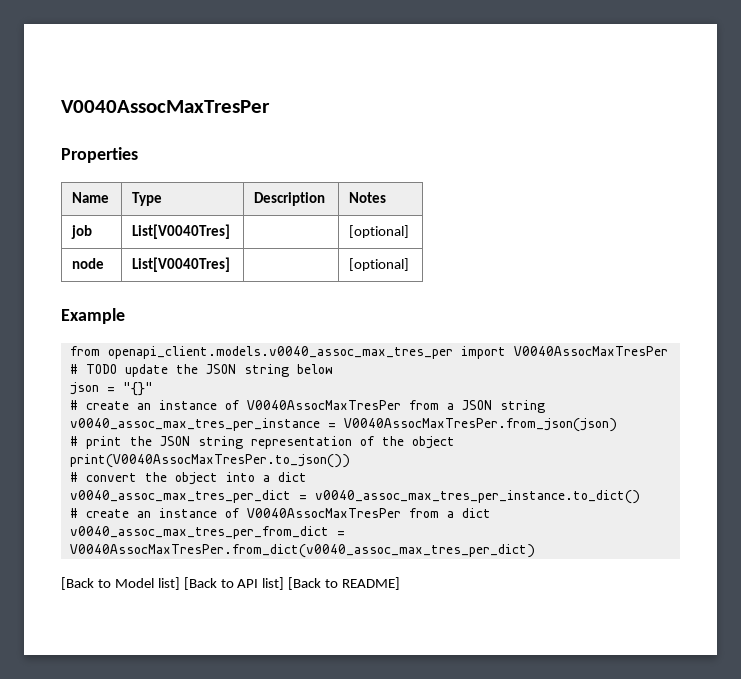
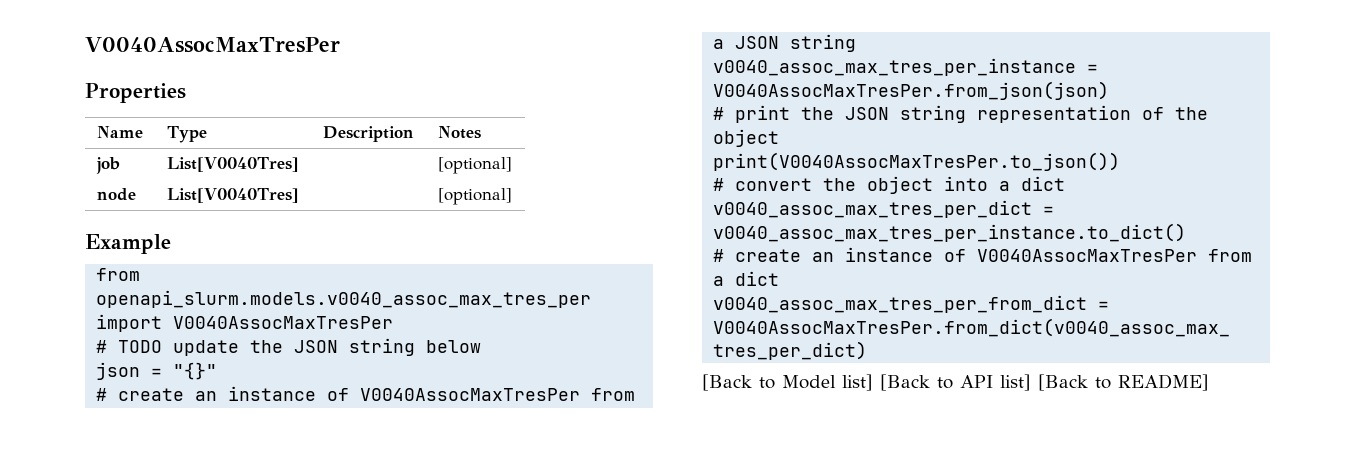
- from openapi_client.models.v0040_assoc_max_tres_per import V0040AssocMaxTresPer
+ from openapi_slurm.models.v0040_assoc_max_tres_per import V0040AssocMaxTresPer

